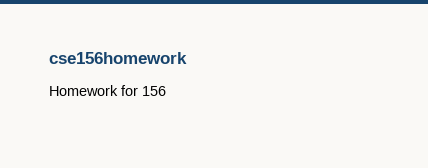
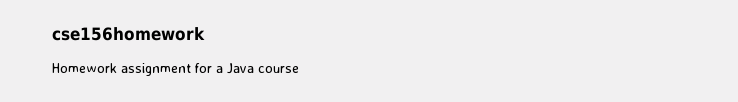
- Homework for 156
+ Homework assignment for a Java course

